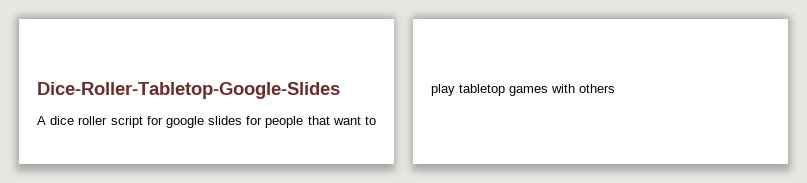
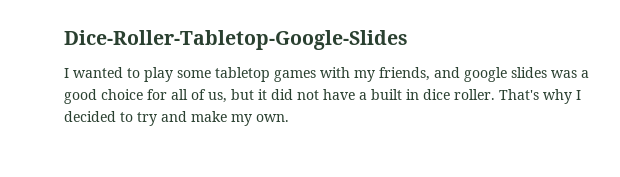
- A dice roller script for google slides for people that want to play tabletop games with others
+ I wanted to play some tabletop games with my friends, and google slides was a good choice for all of us, but it did not have a built in dice roller. That's why I decided to try and make my own.

